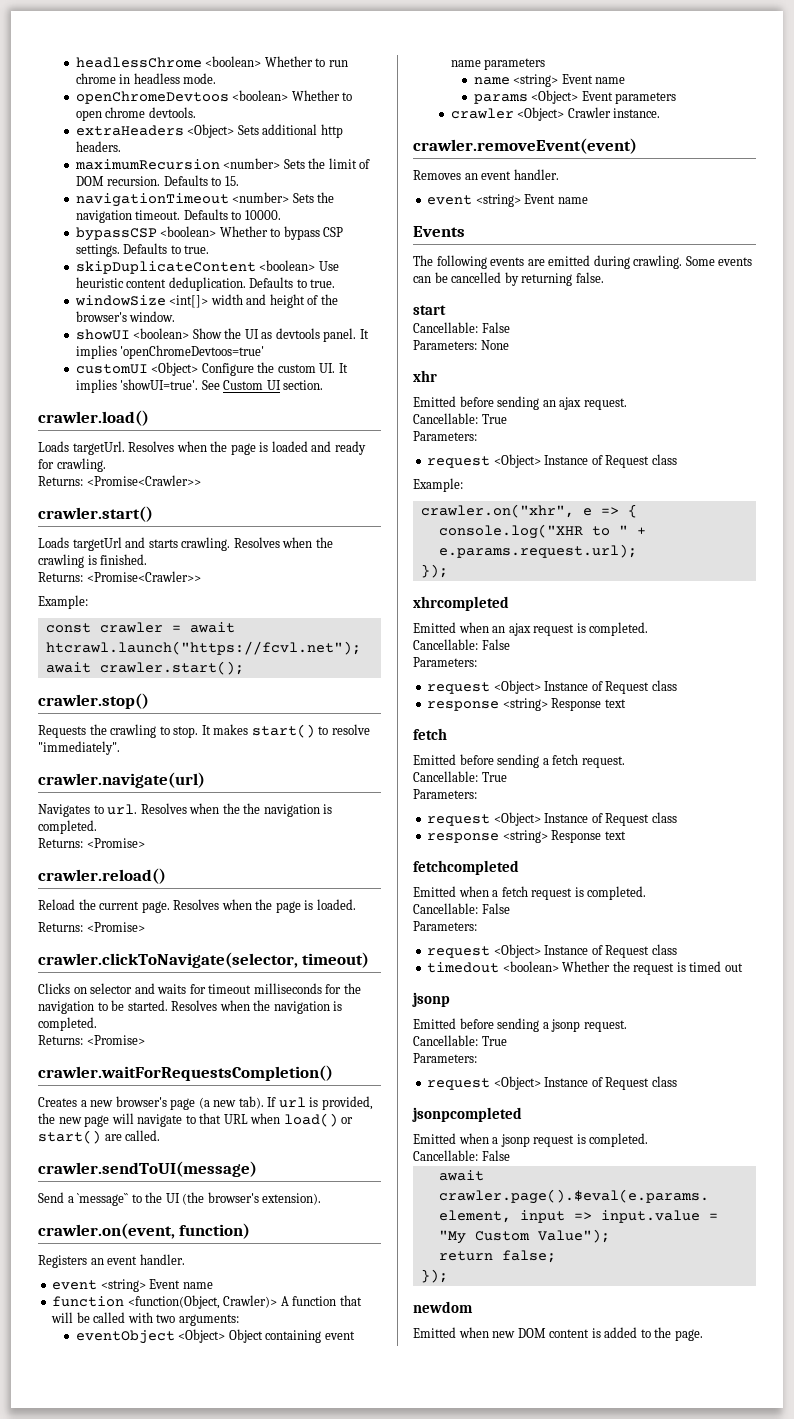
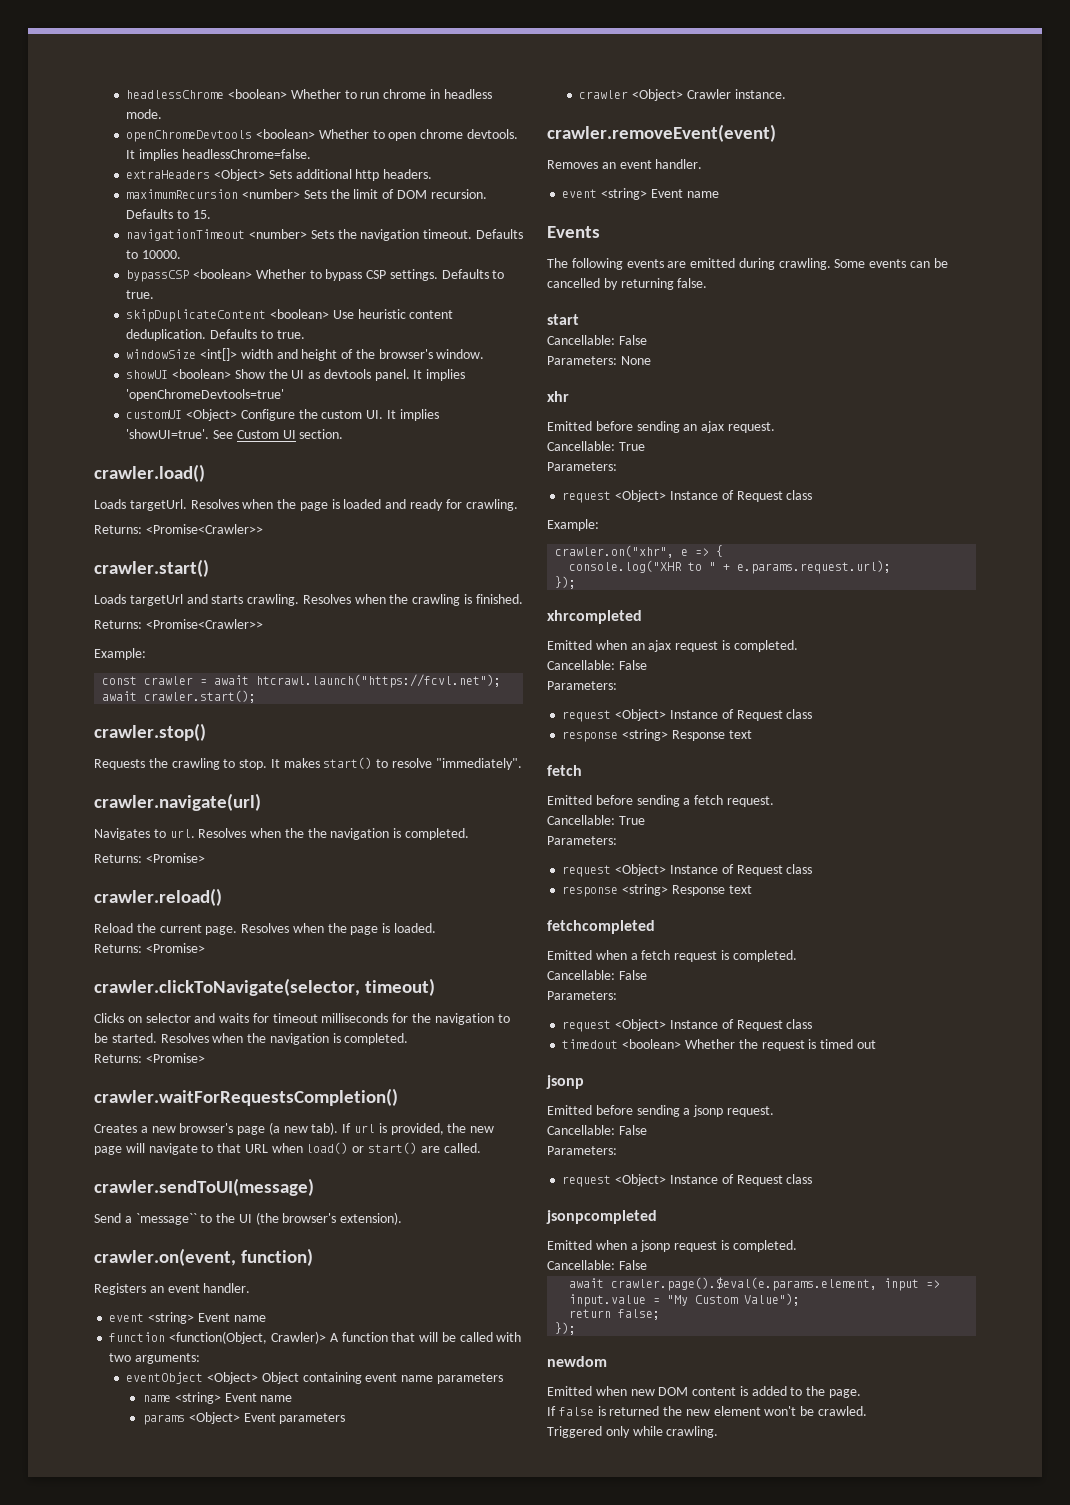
- openChromeDevtoos <boolean> Whether to open chrome devtools.
+ openChromeDevtools <boolean> Whether to open chrome devtools. It implies headlessChrome=false.
- It implies 'openChromeDevtoos=true'
+ It implies 'openChromeDevtools=true'
  Emitted before sending a jsonp request.
- Cancellable: True
+ Cancellable: False
+ If false is returned the new element won't be crawled.
+ Triggered only while crawling.

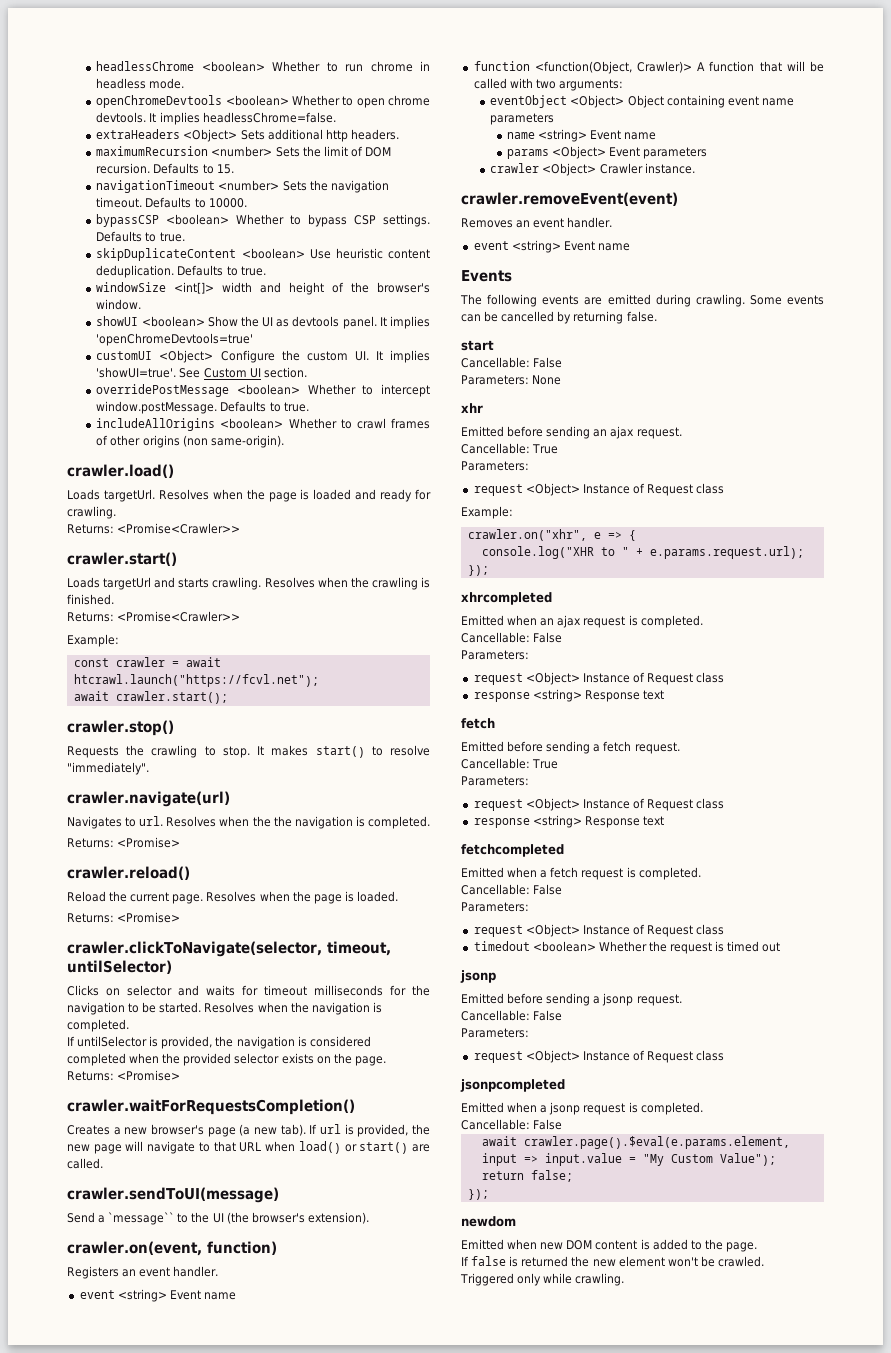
+ overridePostMessage <boolean> Whether to intercept window.postMessage. Defaults to true.
+ includeAllOrigins <boolean> Whether to crawl frames of other origins (non same-origin).
- crawler.clickToNavigate(selector, timeout)
+ crawler.clickToNavigate(selector, timeout, untilSelector)
+ If untilSelector is provided, the navigation is considered completed when the provided selector exists on the page.

